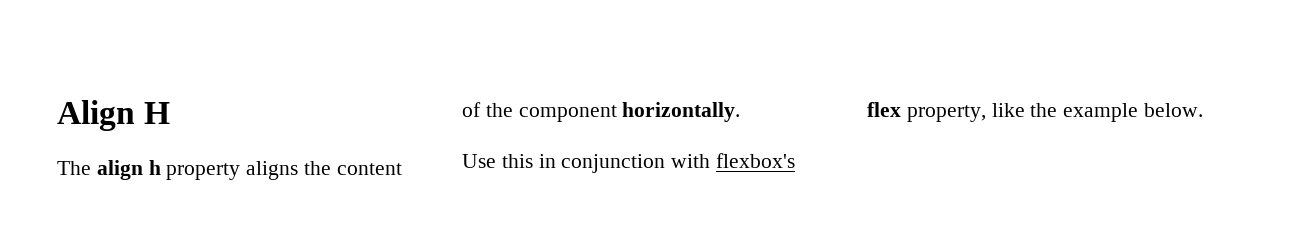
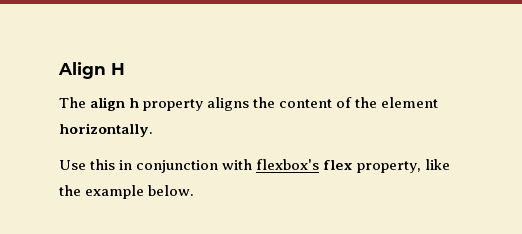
- The align h property aligns the content of the component horizontally.
+ The align h property aligns the content of the element horizontally.

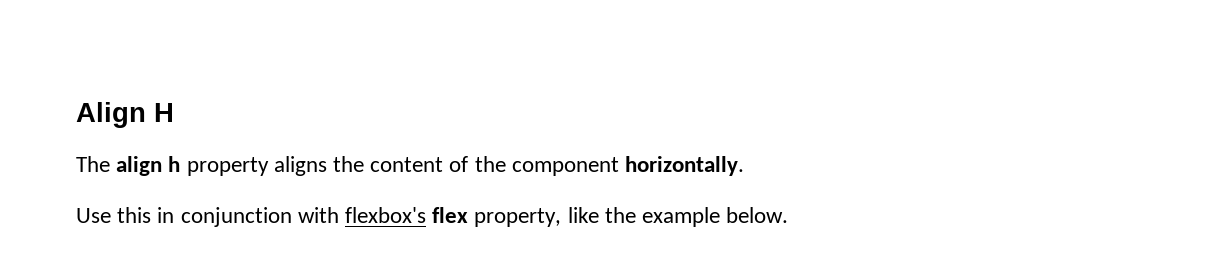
- The align h property aligns the content of the element horizontally.
+ The align h property aligns the content of the component horizontally.

